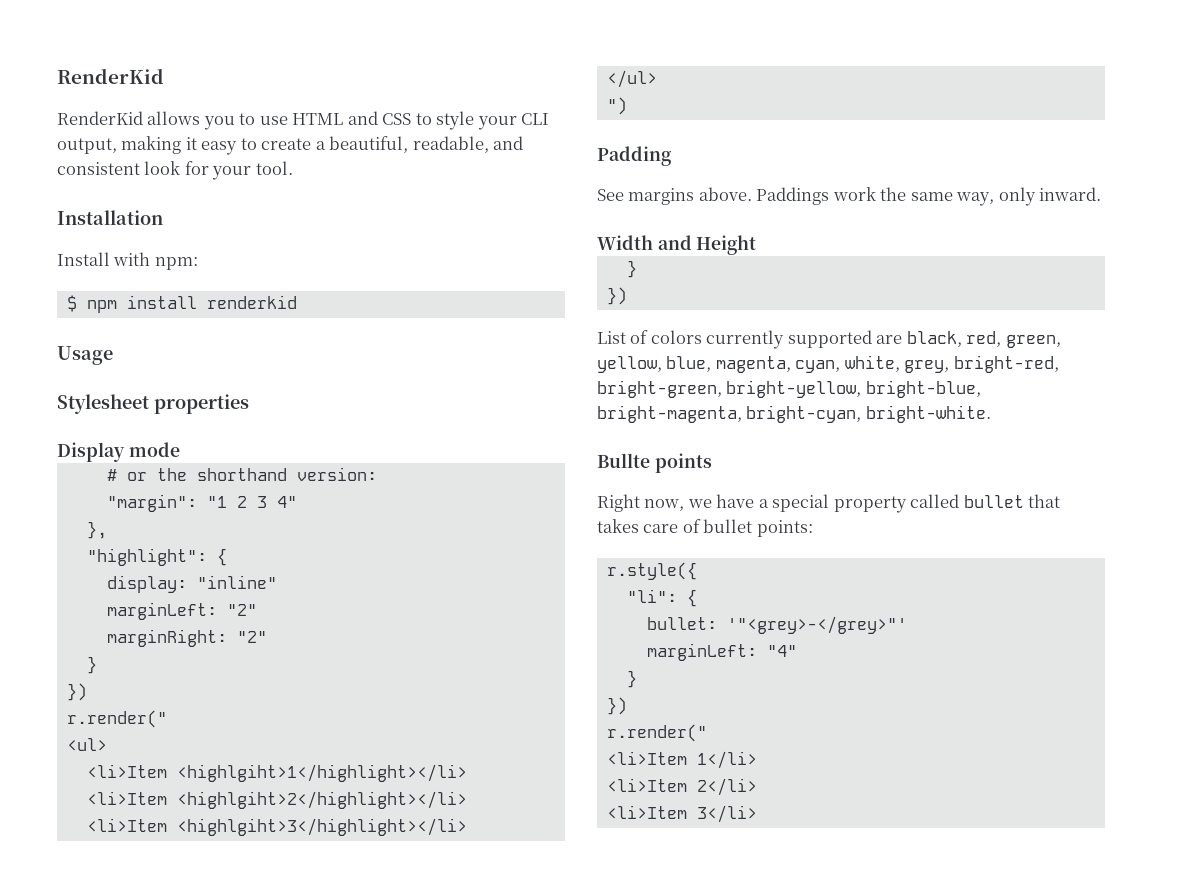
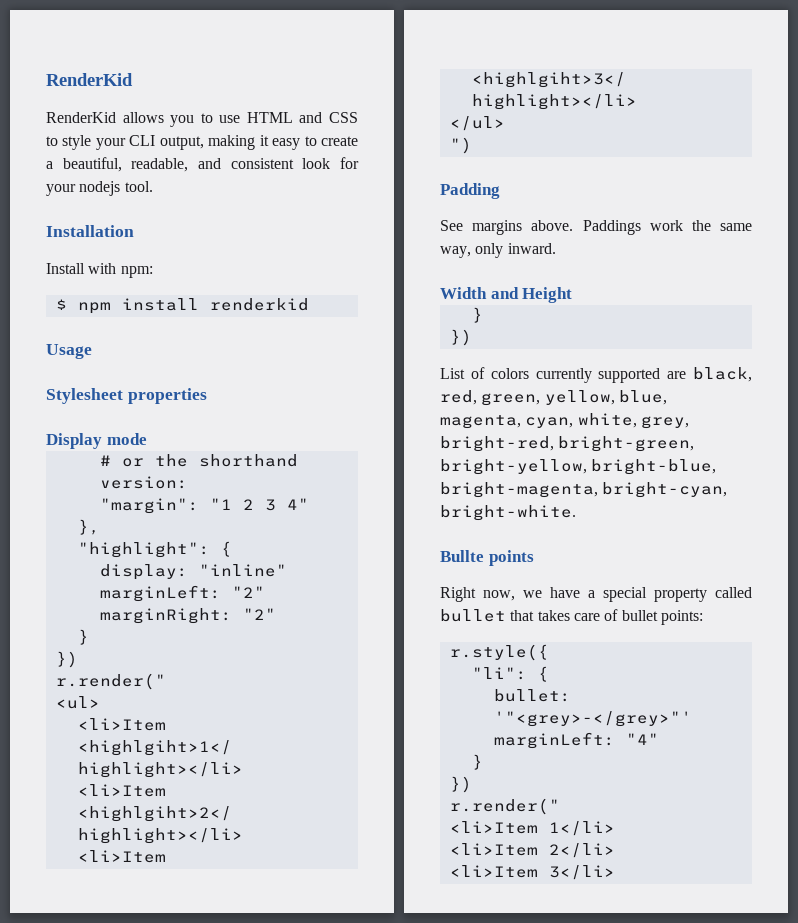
- RenderKid allows you to use HTML and CSS to style your CLI output, making it easy to create a beautiful, readable, and consistent look for your tool.
+ RenderKid allows you to use HTML and CSS to style your CLI output, making it easy to create a beautiful, readable, and consistent look for your nodejs tool.

